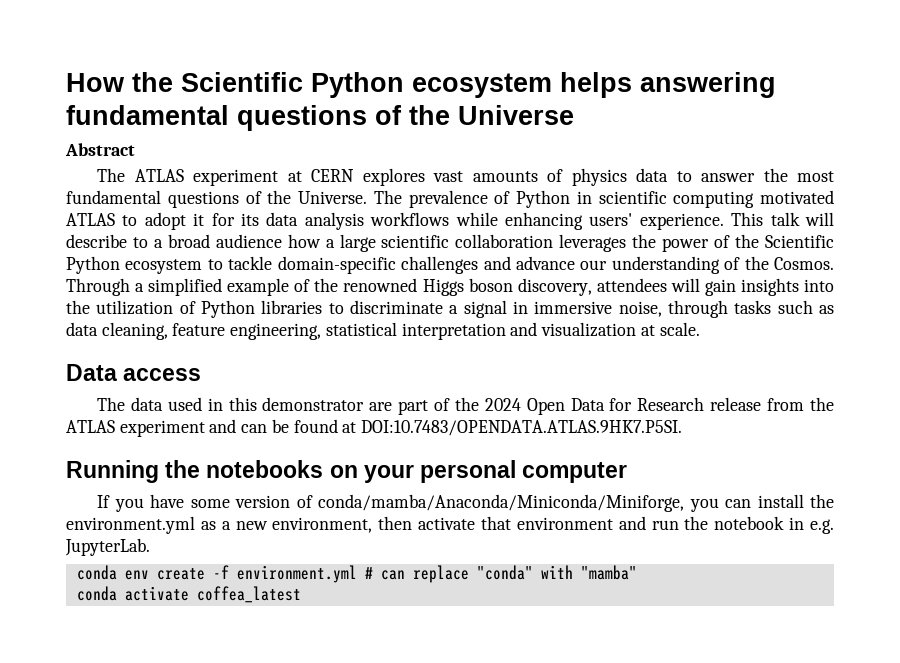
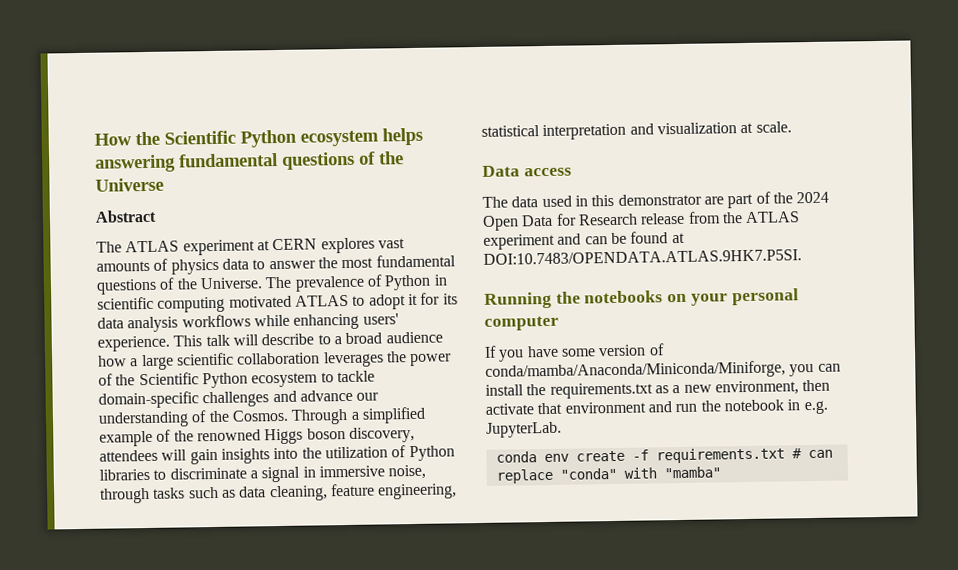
- If you have some version of conda/mamba/Anaconda/Miniconda/Miniforge, you can install the environment.yml as a new environment, then activate that environment and run the notebook in e.g. JupyterLab.
+ If you have some version of conda/mamba/Anaconda/Miniconda/Miniforge, you can install the requirements.txt as a new environment, then activate that environment and run the notebook in e.g. JupyterLab.
- conda env create -f environment.yml # can replace "conda" with "mamba"
+ conda env create -f requirements.txt # can replace "conda" with "mamba"
- conda activate coffea_latest

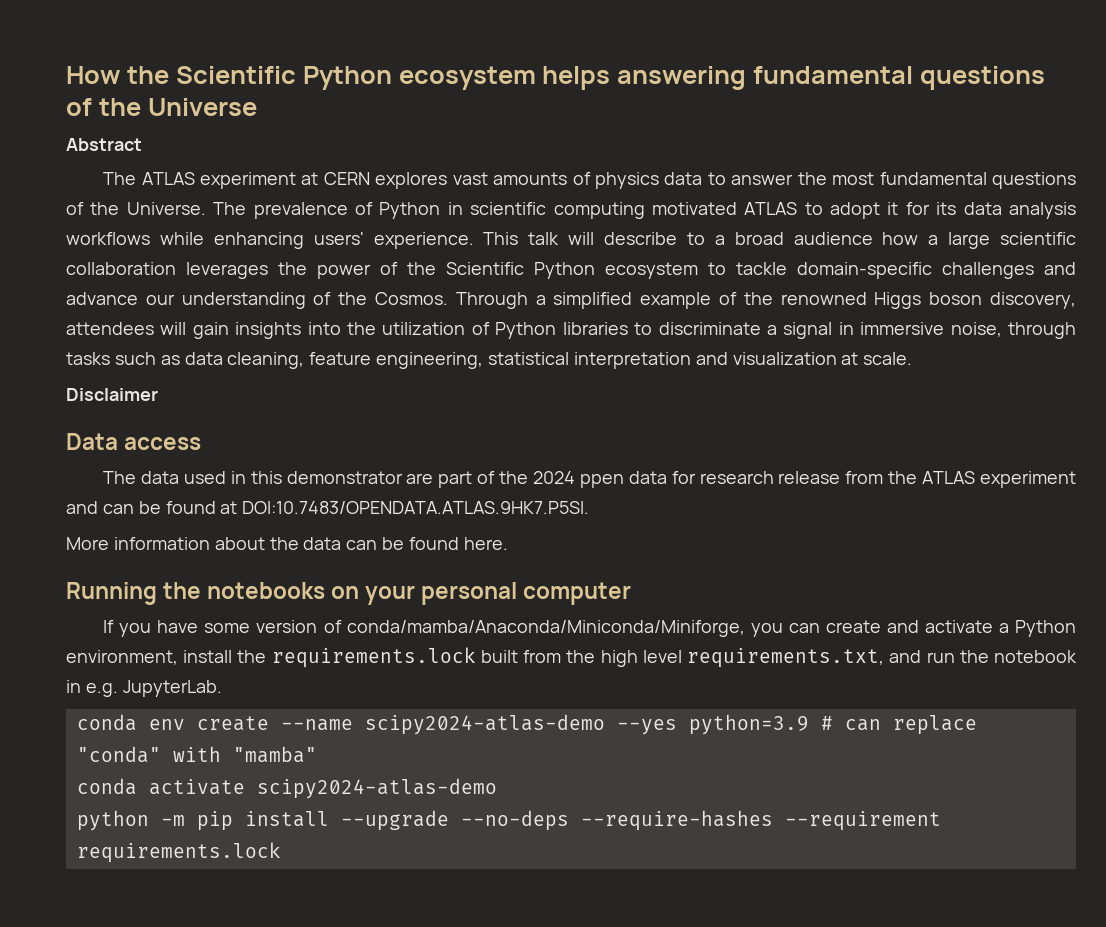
+ Disclaimer
- The data used in this demonstrator are part of the 2024 Open Data for Research release from the ATLAS experiment and can be found at DOI:10.7483/OPENDATA.ATLAS.9HK7.P5SI.
+ The data used in this demonstrator are part of the 2024 ppen data for research release from the ATLAS experiment and can be found at DOI:10.7483/OPENDATA.ATLAS.9HK7.P5SI.
+ More information about the data can be found here.
- If you have some version of conda/mamba/Anaconda/Miniconda/Miniforge, you can install the requirements.txt as a new environment, then activate that environment and run the notebook in e.g. JupyterLab.
+ If you have some version of conda/mamba/Anaconda/Miniconda/Miniforge, you can create and activate a Python environment, install the requirements.lock built from the high level requirements.txt, and run the notebook in e.g. JupyterLab.
- conda env create -f requirements.txt # can replace "conda" with "mamba"
+ conda env create --name scipy2024-atlas-demo --yes python=3.9 # can replace "conda" with "mamba"
+ conda activate scipy2024-atlas-demo
+ python -m pip install --upgrade --no-deps --require-hashes --requirement requirements.lock

